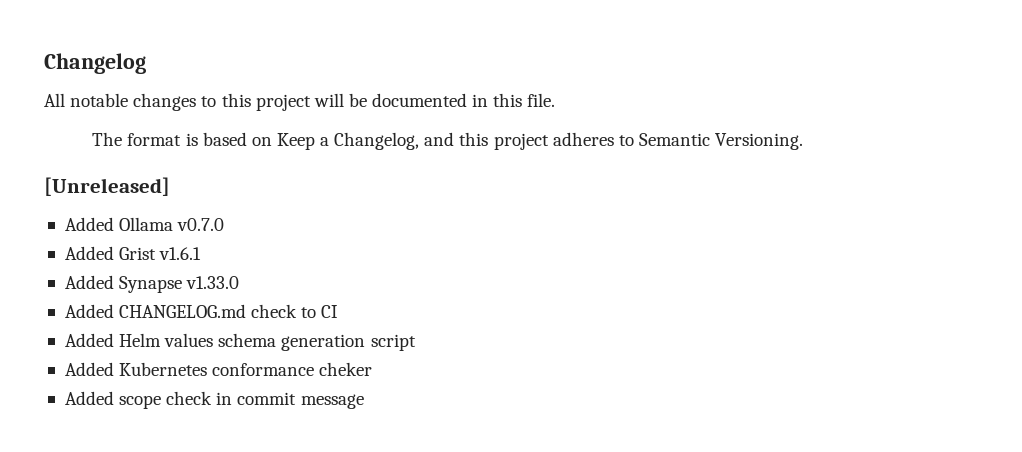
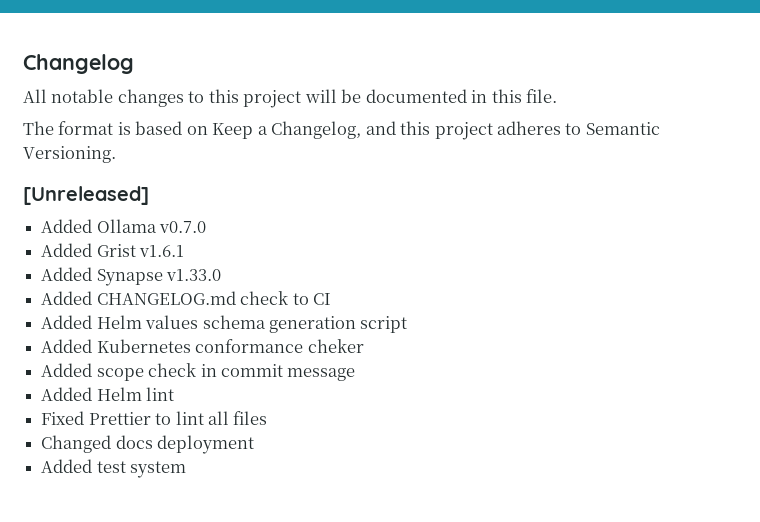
+ Added Helm lint
+ Fixed Prettier to lint all files
+ Changed docs deployment
+ Added test system

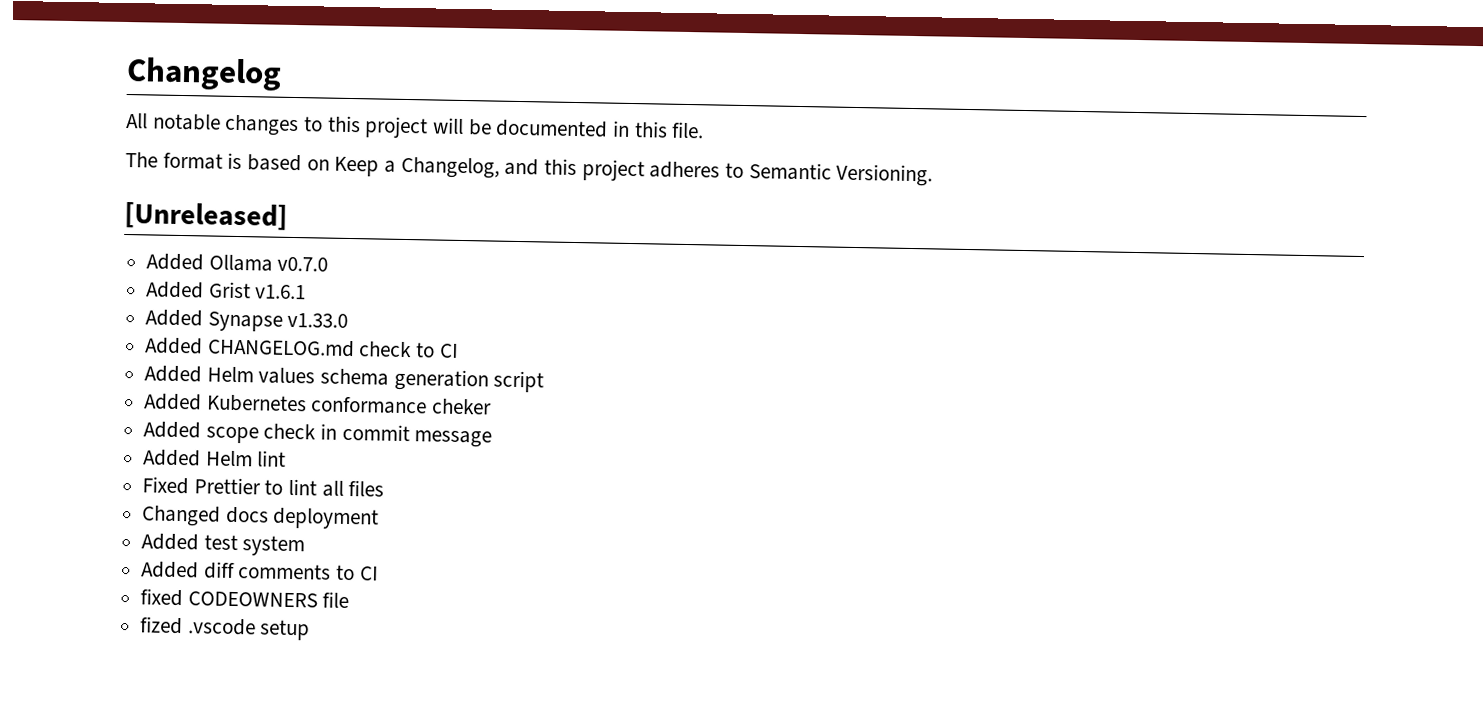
+ Added diff comments to CI
+ fixed CODEOWNERS file
+ fized .vscode setup

